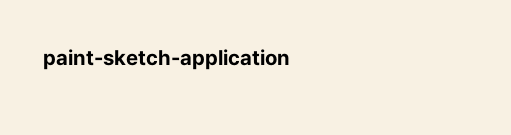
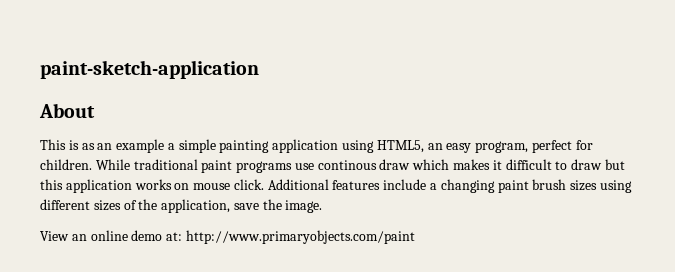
+ About
+ This is as an example a simple painting application using HTML5, an easy program, perfect for children. While traditional paint programs use continous draw which makes it difficult to draw but this application works on mouse click. Additional features include a changing paint brush sizes using different sizes of the application, save the image.
+ View an online demo at: http://www.primaryobjects.com/paint

